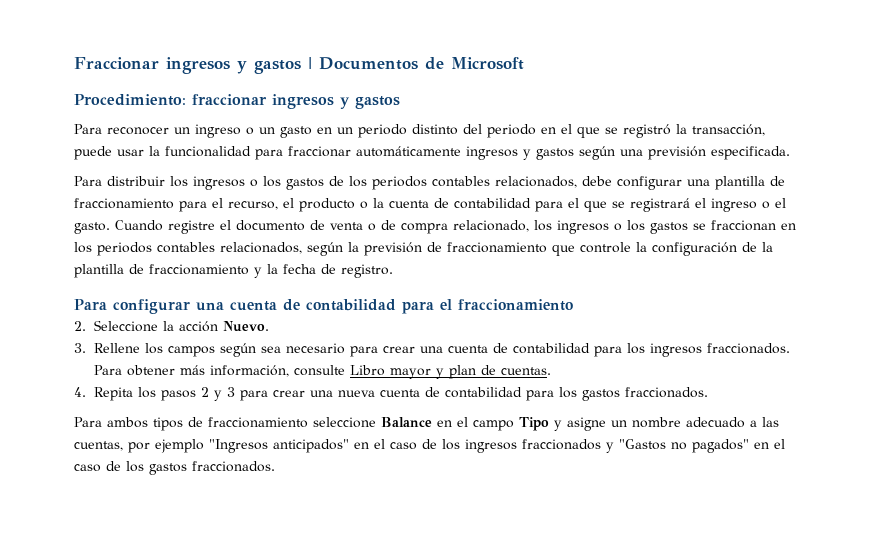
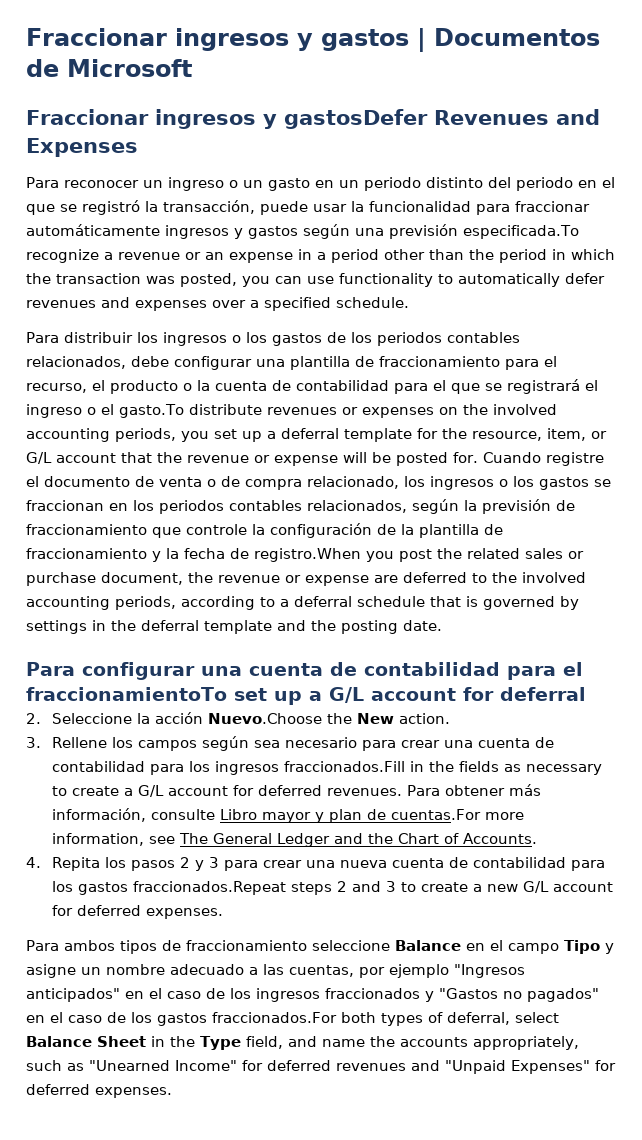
- Procedimiento: fraccionar ingresos y gastos
+ Fraccionar ingresos y gastosDefer Revenues and Expenses
- Para reconocer un ingreso o un gasto en un periodo distinto del periodo en el que se registró la transacción, puede usar la funcionalidad para fraccionar automáticamente ingresos y gastos según una previsión especificada.
+ Para reconocer un ingreso o un gasto en un periodo distinto del periodo en el que se registró la transacción, puede usar la funcionalidad para fraccionar automáticamente ingresos y gastos según una previsión especificada.To recognize a revenue or an expense in a period other than the period in which the transaction was posted, you can use functionality to automatically defer revenues and expenses over a specified schedule.
- Para distribuir los ingresos o los gastos de los periodos contables relacionados, debe configurar una plantilla de fraccionamiento para el recurso, el producto o la cuenta de contabilidad para el que se registrará el ingreso o el gasto.
+ Para distribuir los ingresos o los gastos de los periodos contables relacionados, debe configurar una plantilla de fraccionamiento para el recurso, el producto o la cuenta de contabilidad para el que se registrará el ingreso o el gasto.To distribute revenues or expenses on the involved accounting periods, you set up a deferral template for the resource, item, or G/L account that the revenue or expense will be posted for.
- Cuando registre el documento de venta o de compra relacionado, los ingresos o los gastos se fraccionan en los periodos contables relacionados, según la previsión de fraccionamiento que controle la configuración de la plantilla de fraccionamiento y la fecha de registro.
+ Cuando registre el documento de venta o de compra relacionado, los ingresos o los gastos se fraccionan en los periodos contables relacionados, según la previsión de fraccionamiento que controle la configuración de la plantilla de fraccionamiento y la fecha de registro.When you post the related sales or purchase document, the revenue or expense are deferred to the involved accounting periods, according to a deferral schedule that is governed by settings in the deferral template and the posting date.
- Para configurar una cuenta de contabilidad para el fraccionamiento
+ Para configurar una cuenta de contabilidad para el fraccionamientoTo set up a G/L account for deferral
- 2. Seleccione la acción Nuevo.
+ 2. Seleccione la acción Nuevo.Choose the New action.
- 3. Rellene los campos según sea necesario para crear una cuenta de contabilidad para los ingresos fraccionados.
+ 3. Rellene los campos según sea necesario para crear una cuenta de contabilidad para los ingresos fraccionados.Fill in the fields as necessary to create a G/L account for deferred revenues.
- Para obtener más información, consulte Libro mayor y plan de cuentas.
+ Para obtener más información, consulte Libro mayor y plan de cuentas.For more information, see The General Ledger and the Chart of Accounts.
- 4. Repita los pasos 2 y 3 para crear una nueva cuenta de contabilidad para los gastos fraccionados.
+ 4. Repita los pasos 2 y 3 para crear una nueva cuenta de contabilidad para los gastos fraccionados.Repeat steps 2 and 3 to create a new G/L account for deferred expenses.
- Para ambos tipos de fraccionamiento seleccione Balance en el campo Tipo y asigne un nombre adecuado a las cuentas, por ejemplo "Ingresos anticipados" en el caso de los ingresos fraccionados y "Gastos no pagados" en el caso de los gastos fraccionados.
+ Para ambos tipos de fraccionamiento seleccione Balance en el campo Tipo y asigne un nombre adecuado a las cuentas, por ejemplo "Ingresos anticipados" en el caso de los ingresos fraccionados y "Gastos no pagados" en el caso de los gastos fraccionados.For both types of deferral, select Balance Sheet in the Type field, and name the accounts appropriately, such as "Unearned Income" for deferred revenues and "Unpaid Expenses" for deferred expenses.

